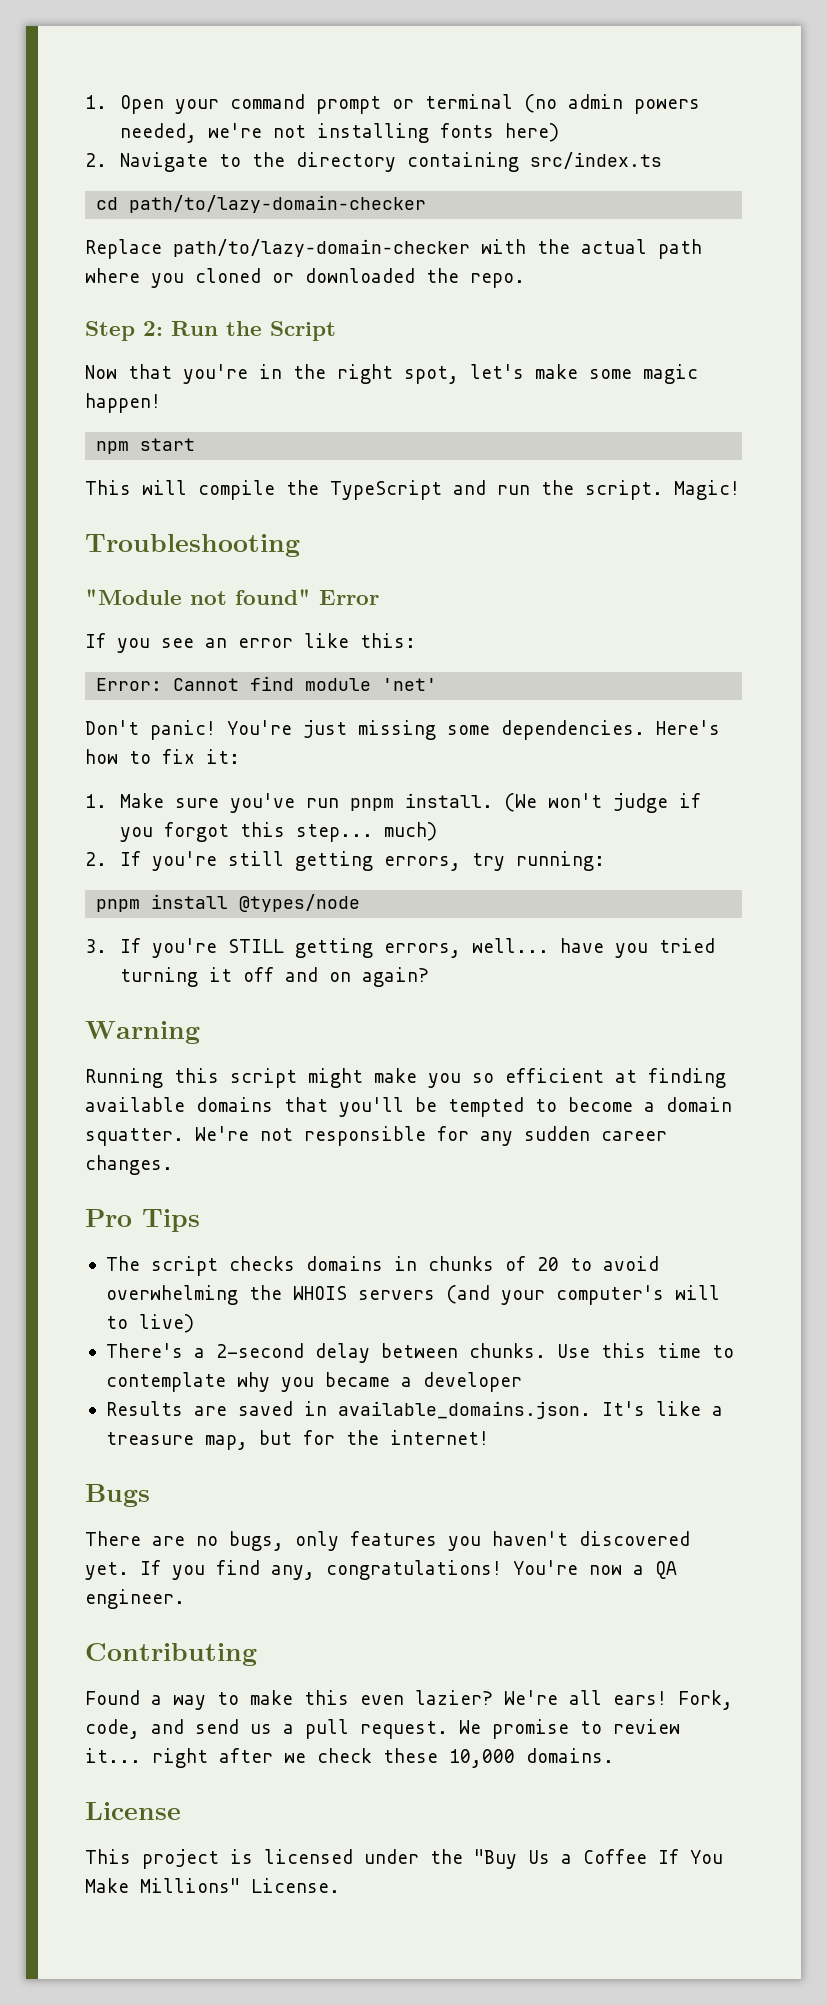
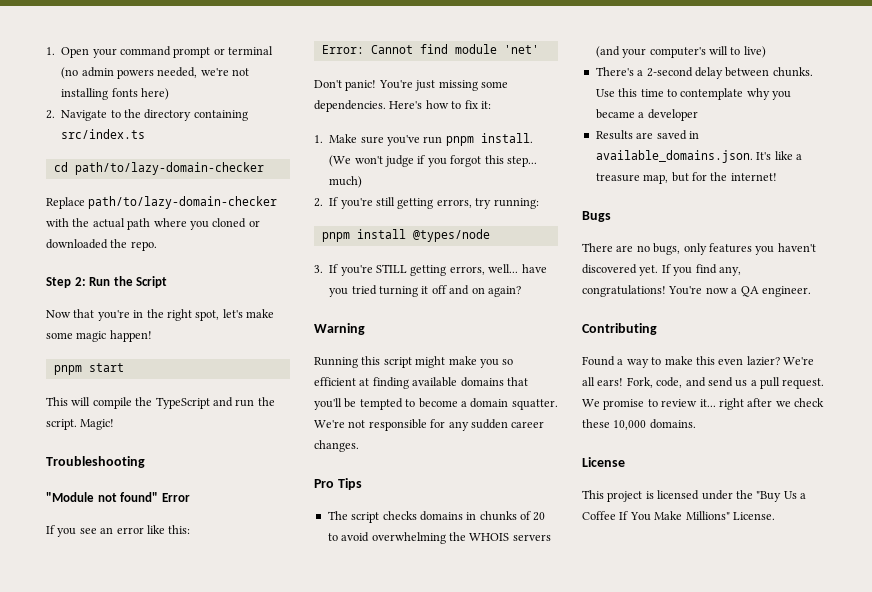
- npm start
+ pnpm start

